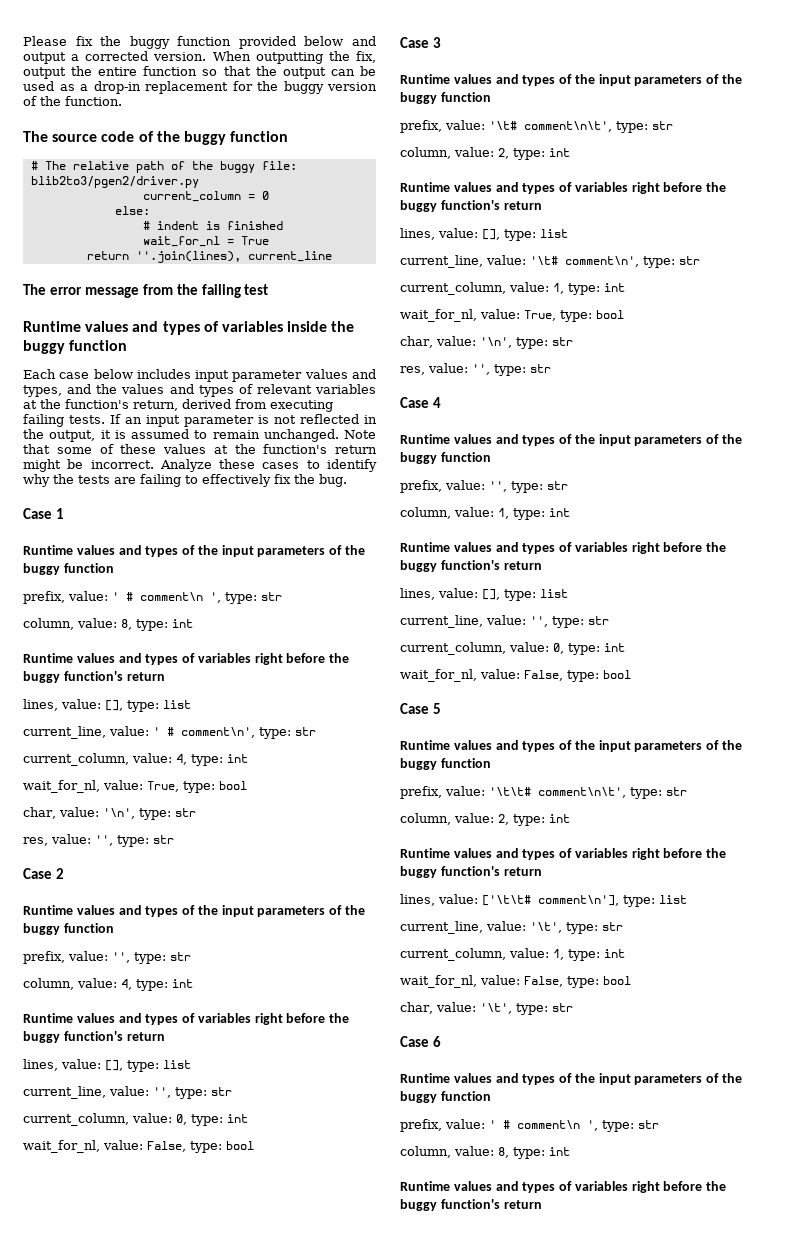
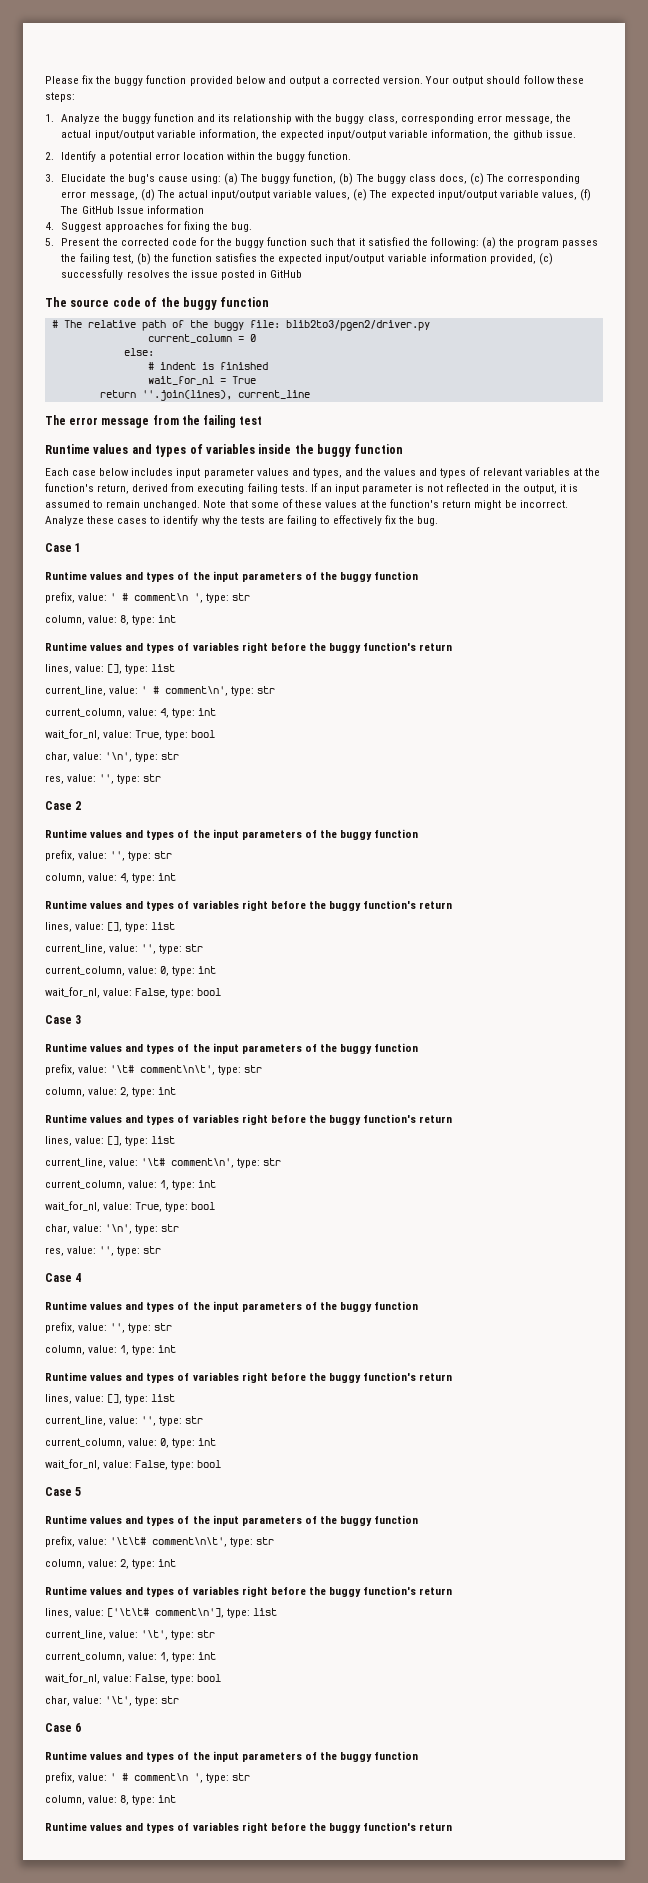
- When outputting the fix, output the entire function so that the output can be used as a drop-in replacement for the buggy version of the function.
+ Your output should follow these steps:
+ 1. Analyze the buggy function and its relationship with the buggy class, corresponding error message, the actual input/output variable information, the expected input/output variable information, the github issue.
+ 2. Identify a potential error location within the buggy function.
+ 3. Elucidate the bug's cause using: (a) The buggy function, (b) The buggy class docs, (c) The corresponding error message, (d) The actual input/output variable values, (e) The expected input/output variable values, (f) The GitHub Issue information
+ 4. Suggest approaches for fixing the bug.
+ 5. Present the corrected code for the buggy function such that it satisfied the following: (a) the program passes the failing test, (b) the function satisfies the expected input/output variable information provided, (c) successfully resolves the issue posted in GitHub

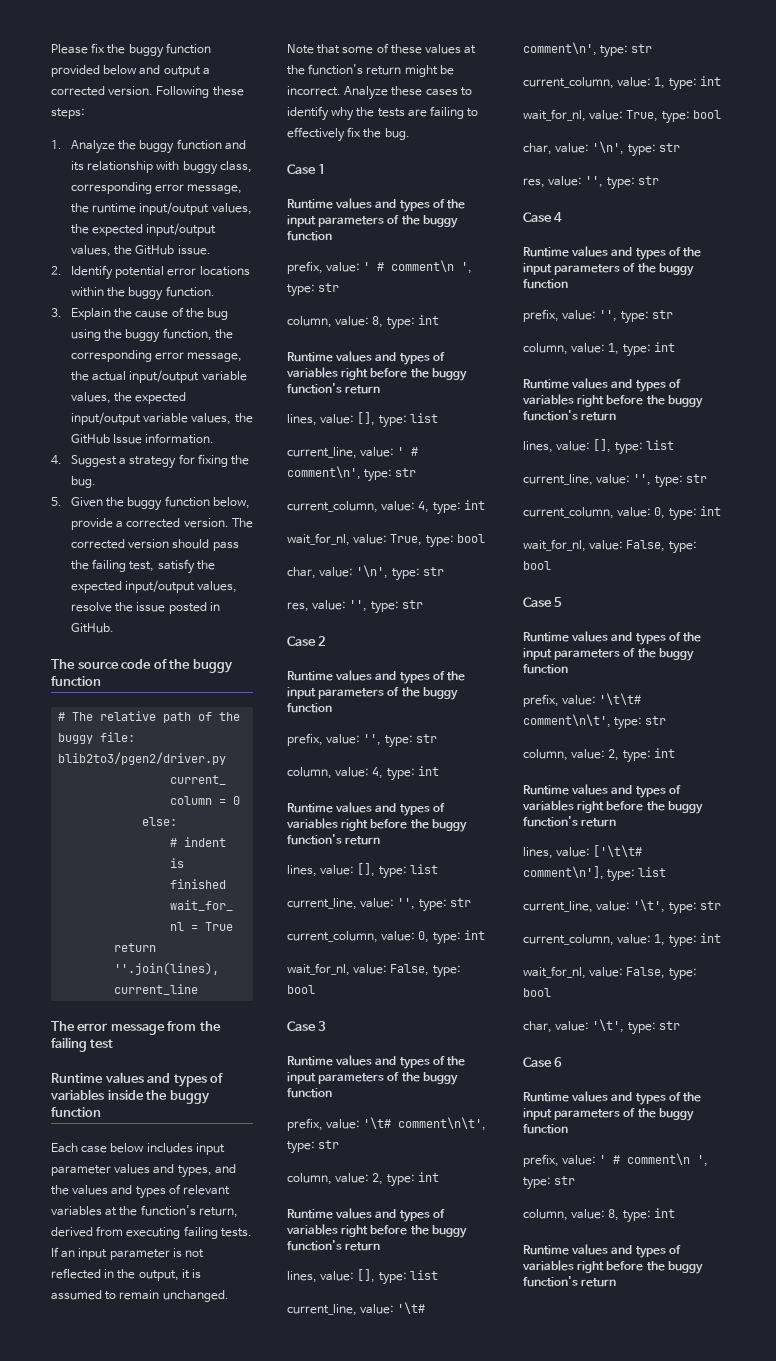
- Your output should follow these steps:
+ Following these steps:
- 1. Analyze the buggy function and its relationship with the buggy class, corresponding error message, the actual input/output variable information, the expected input/output variable information, the github issue.
- 2. Identify a potential error location within the buggy function.
- 3. Elucidate the bug's cause using: (a) The buggy function, (b) The buggy class docs, (c) The corresponding error message, (d) The actual input/output variable values, (e) The expected input/output variable values, (f) The GitHub Issue information
+ 1. Analyze the buggy function and its relationship with buggy class, corresponding error message, the runtime input/output values, the expected input/output values, the GitHub issue.
+ 2. Identify potential error locations within the buggy function.
+ 3. Explain the cause of the bug using the buggy function, the corresponding error message, the actual input/output variable values, the expected input/output variable values, the GitHub Issue information.
- 4. Suggest approaches for fixing the bug.
+ 4. Suggest a strategy for fixing the bug.
- 5. Present the corrected code for the buggy function such that it satisfied the following: (a) the program passes the failing test, (b) the function satisfies the expected input/output variable information provided, (c) successfully resolves the issue posted in GitHub
+ 5. Given the buggy function below, provide a corrected version. The corrected version should pass the failing test, satisfy the expected input/output values, resolve the issue posted in GitHub.

